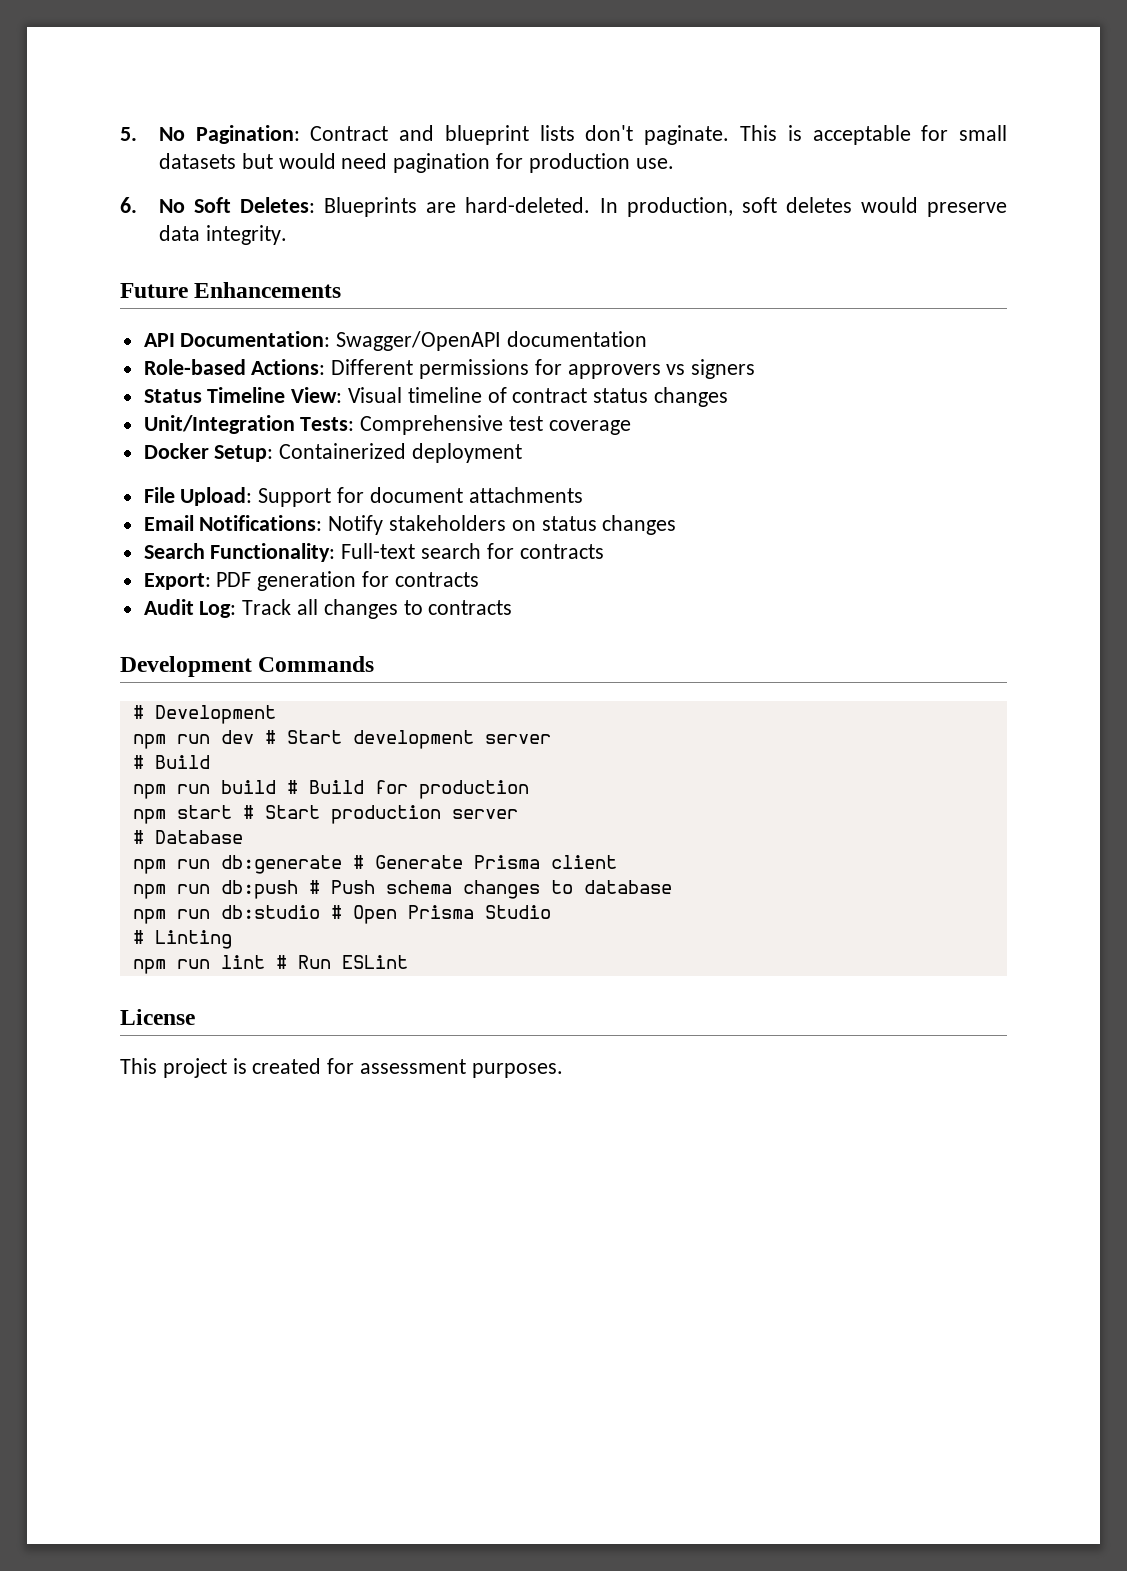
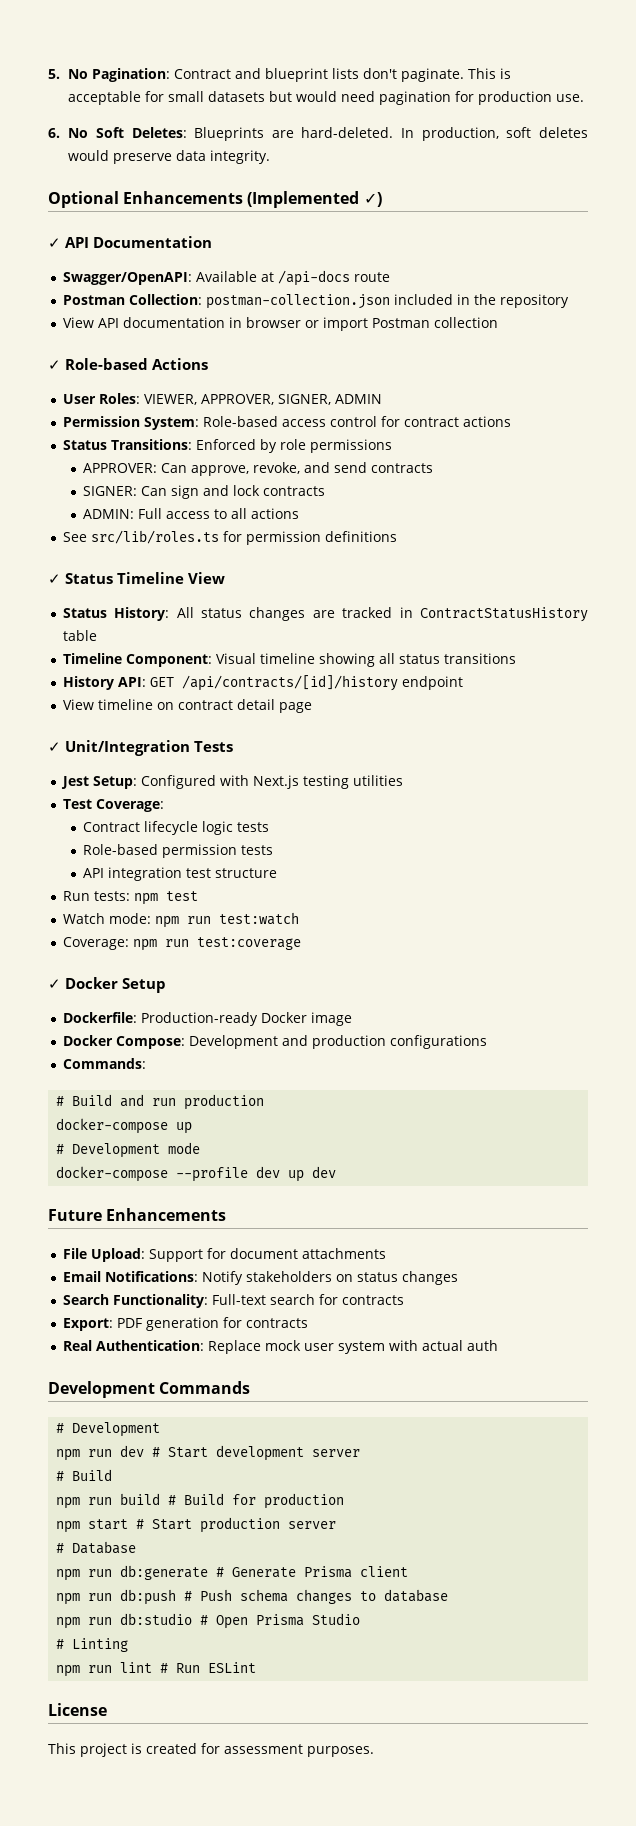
+ Optional Enhancements (Implemented ✓)
+ ✓ API Documentation
+ Swagger/OpenAPI: Available at /api-docs route
+ Postman Collection: postman-collection.json included in the repository
+ View API documentation in browser or import Postman collection
+ ✓ Role-based Actions
+ User Roles: VIEWER, APPROVER, SIGNER, ADMIN
+ Permission System: Role-based access control for contract actions
+ Status Transitions: Enforced by role permissions
+ APPROVER: Can approve, revoke, and send contracts
+ SIGNER: Can sign and lock contracts
+ ADMIN: Full access to all actions
+ See src/lib/roles.ts for permission definitions
+ ✓ Status Timeline View
+ Status History: All status changes are tracked in ContractStatusHistory table
+ Timeline Component: Visual timeline showing all status transitions
+ History API: GET /api/contracts/[id]/history endpoint
+ View timeline on contract detail page
+ ✓ Unit/Integration Tests
+ Jest Setup: Configured with Next.js testing utilities
+ Test Coverage:
+ Contract lifecycle logic tests
+ Role-based permission tests
+ API integration test structure
+ Run tests: npm test
+ Watch mode: npm run test:watch
+ Coverage: npm run test:coverage
+ ✓ Docker Setup
+ Dockerfile: Production-ready Docker image
+ Docker Compose: Development and production configurations
+ Commands:
+ # Build and run production
+ docker-compose up
+ # Development mode
+ docker-compose --profile dev up dev
  Future Enhancements
- API Documentation: Swagger/OpenAPI documentation
- Role-based Actions: Different permissions for approvers vs signers
- Status Timeline View: Visual timeline of contract status changes
- Unit/Integration Tests: Comprehensive test coverage
- Docker Setup: Containerized deployment
- Audit Log: Track all changes to contracts
+ Real Authentication: Replace mock user system with actual auth

